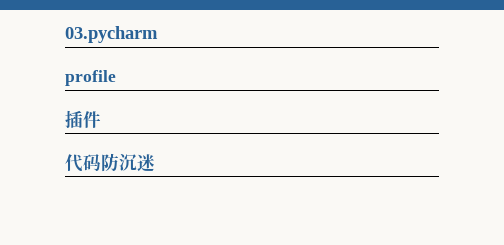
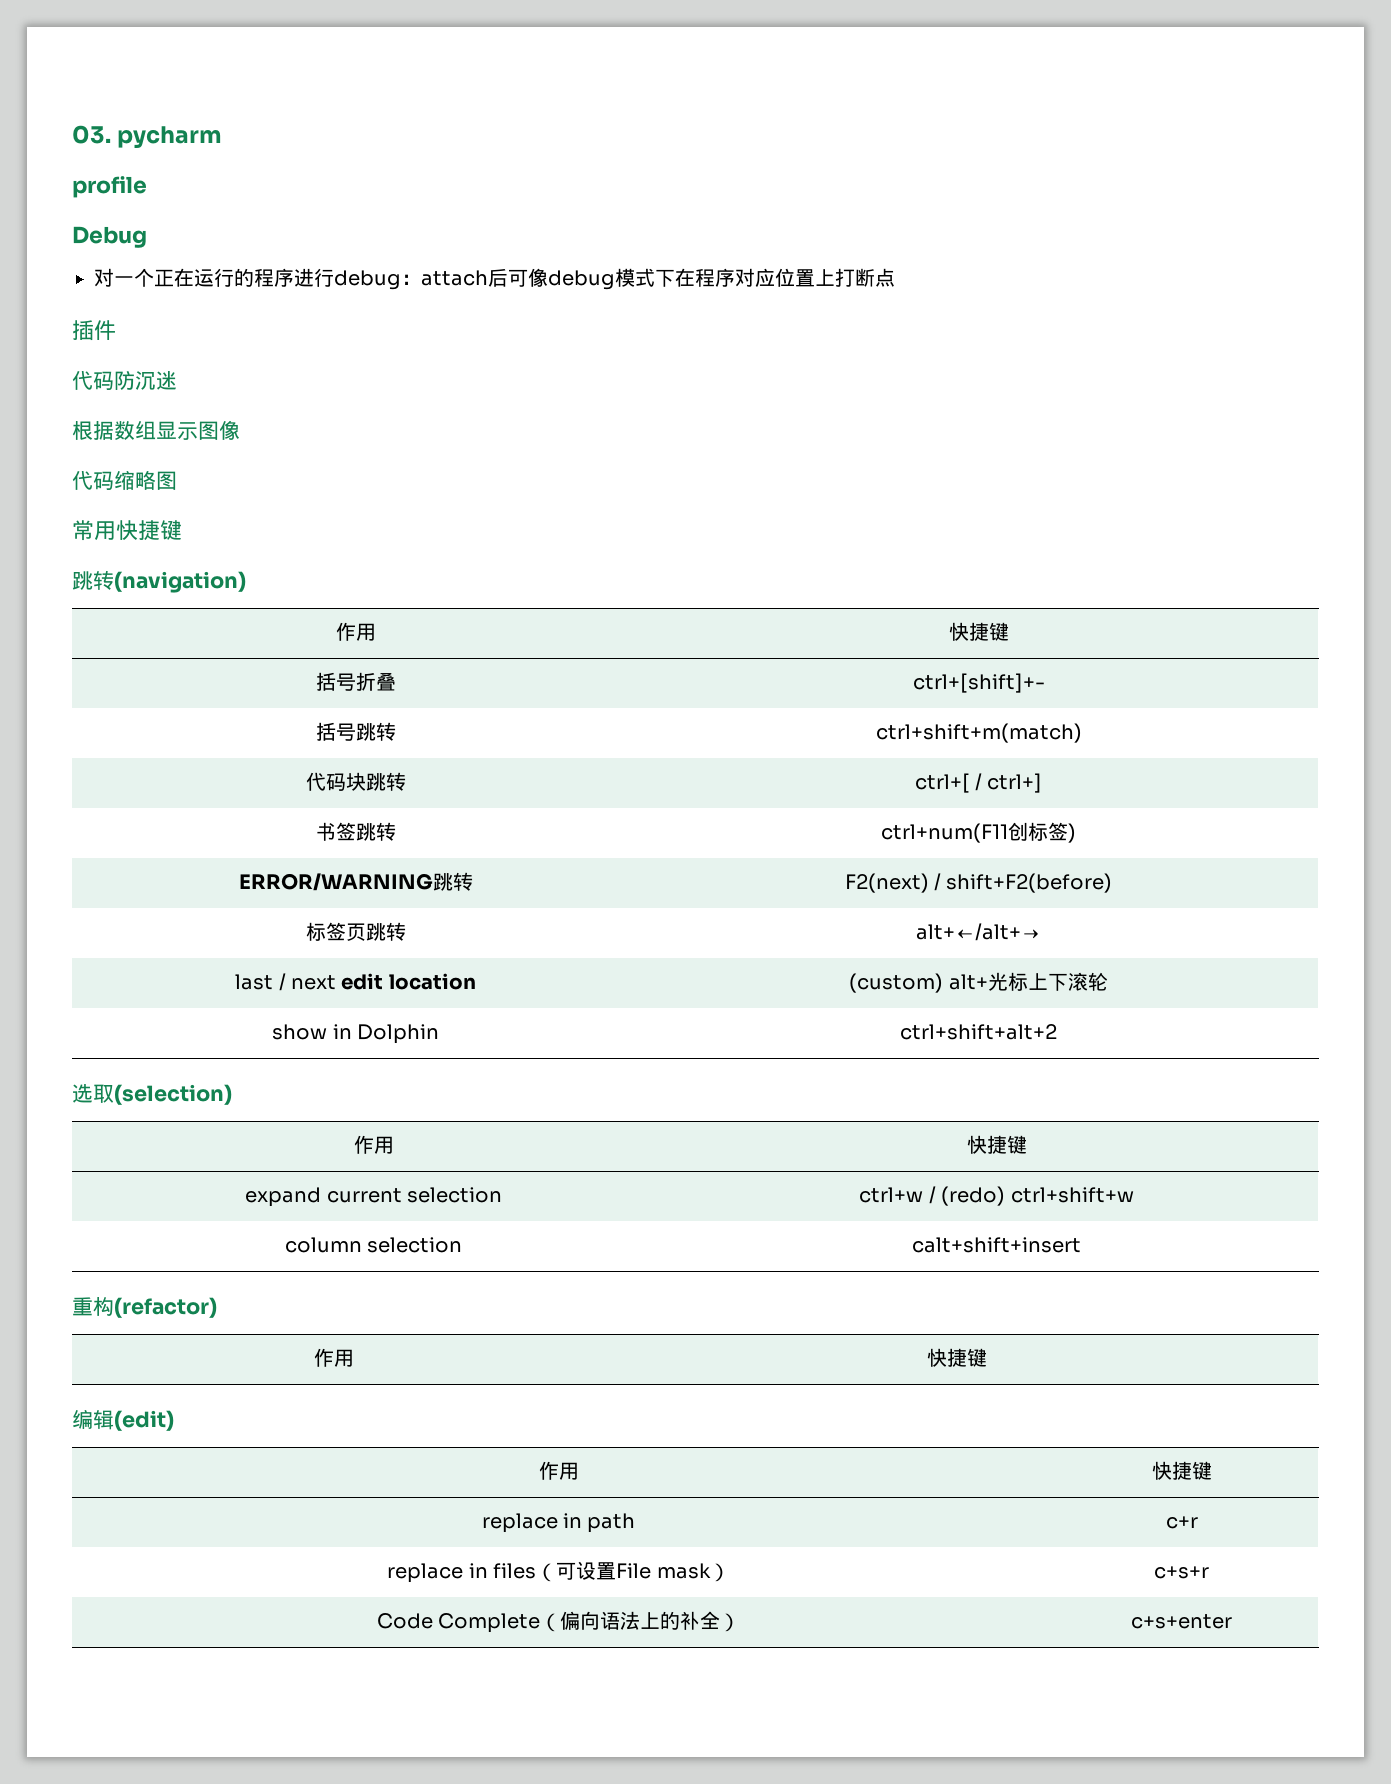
- 03.pycharm
+ 03. pycharm
+ Debug
+ 对一个正在运行的程序进行debug：attach后可像debug模式下在程序对应位置上打断点
  插件
  代码防沉迷
+ 根据数组显示图像
+ 代码缩略图
+ 常用快捷键
+ 跳转(navigation)
+ 作用 | 快捷键
+ 括号折叠 | ctrl+[shift]+-
+ 括号跳转 | ctrl+shift+m(match)
+ 代码块跳转 | ctrl+[ / ctrl+]
+ 书签跳转 | ctrl+num(F11创标签)
+ ERROR/WARNING跳转 | F2(next) / shift+F2(before)
+ 标签页跳转 | alt+←/alt+→
+ last / next edit location | (custom) alt+光标上下滚轮
+ show in Dolphin | ctrl+shift+alt+2
+ 选取(selection)
+ 作用 | 快捷键
+ expand current selection | ctrl+w / (redo) ctrl+shift+w
+ column selection | calt+shift+insert
+ 重构(refactor)
+ 作用 | 快捷键
+ 编辑(edit)
+ 作用 | 快捷键
+ replace in path | c+r
+ replace in files（可设置File mask） | c+s+r
+ Code Complete（偏向语法上的补全） | c+s+enter

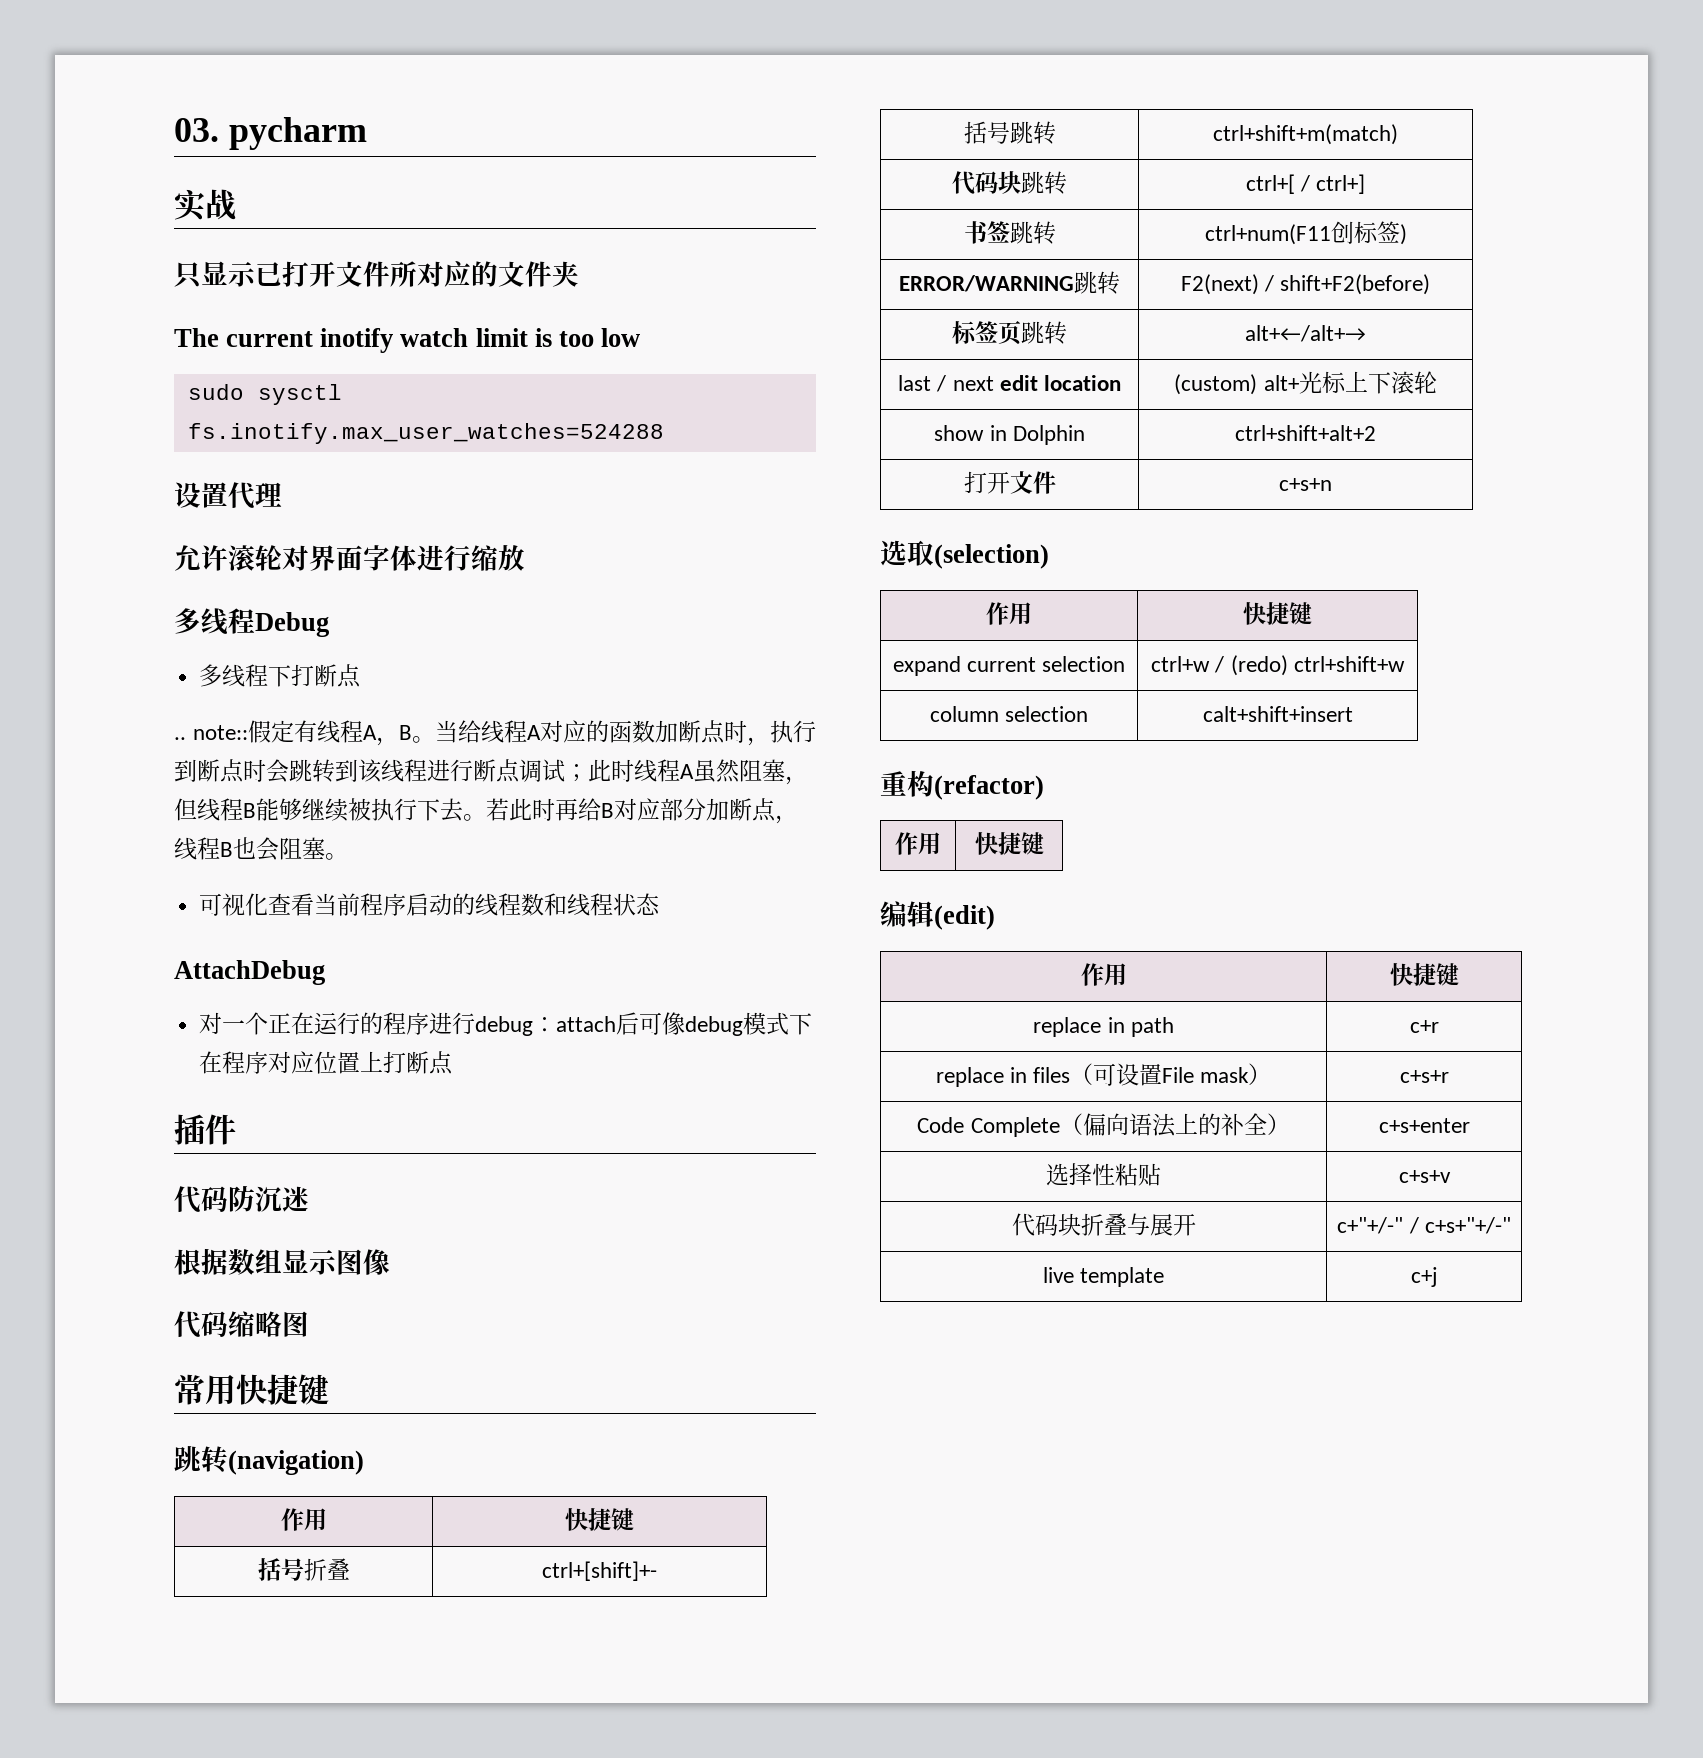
- profile
- Debug
+ 实战
+ 只显示已打开文件所对应的文件夹
+ The current inotify watch limit is too low
+ sudo sysctl fs.inotify.max_user_watches=524288
+ 设置代理
+ 允许滚轮对界面字体进行缩放
+ 多线程Debug
+ 多线程下打断点
+ .. note::假定有线程A，B。当给线程A对应的函数加断点时，执行到断点时会跳转到该线程进行断点调试；此时线程A虽然阻塞，但线程B能够继续被执行下去。若此时再给B对应部分加断点，线程B也会阻塞。
+ 可视化查看当前程序启动的线程数和线程状态
+ AttachDebug
+ 打开文件 | c+s+n
+ 选择性粘贴 | c+s+v
+ 代码块折叠与展开 | c+"+/-" / c+s+"+/-"
+ live template | c+j

